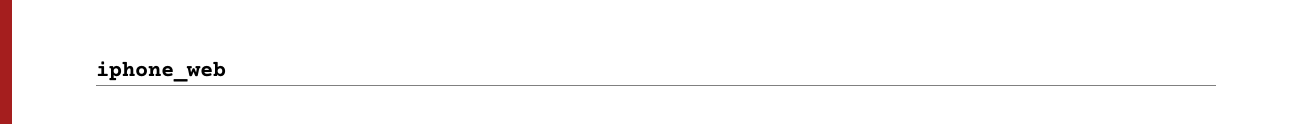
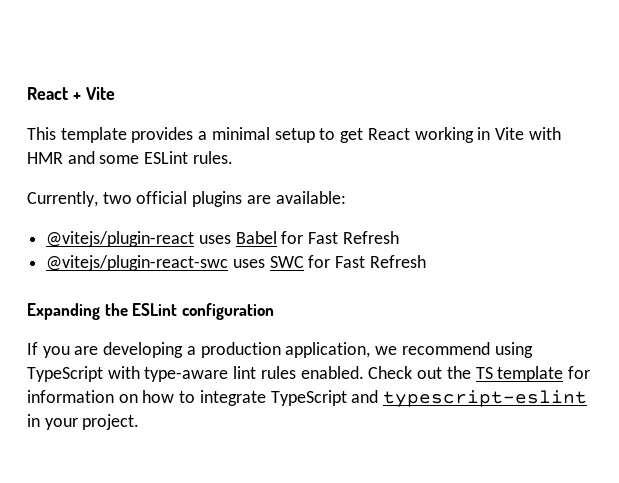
- iphone_web
+ React + Vite
+ This template provides a minimal setup to get React working in Vite with HMR and some ESLint rules.
+ Currently, two official plugins are available:
+ @vitejs/plugin-react uses Babel for Fast Refresh
+ @vitejs/plugin-react-swc uses SWC for Fast Refresh
+ Expanding the ESLint configuration
+ If you are developing a production application, we recommend using TypeScript with type-aware lint rules enabled. Check out the TS template for information on how to integrate TypeScript and typescript-eslint in your project.

